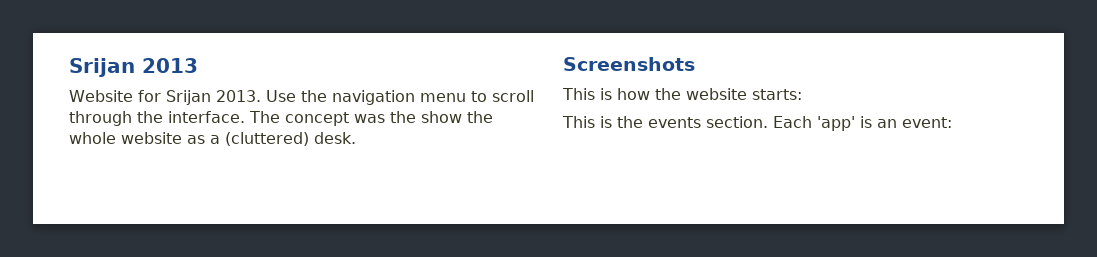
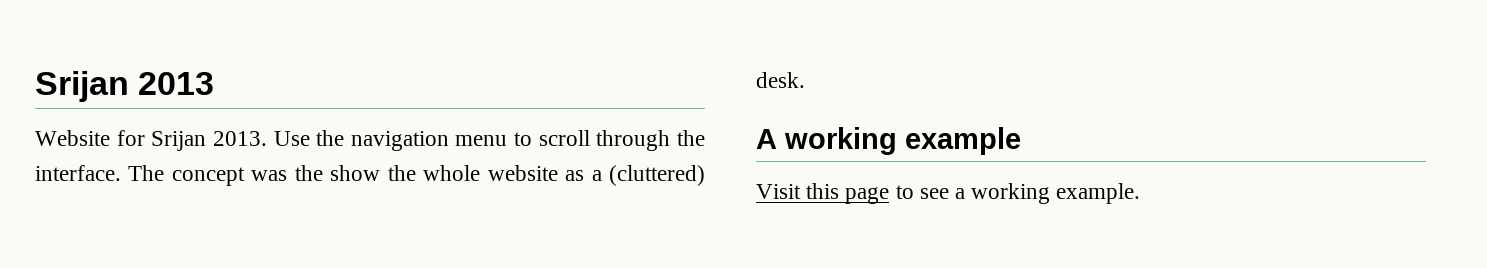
- Screenshots
- This is how the website starts:
- This is the events section. Each 'app' is an event:
+ A working example
+ Visit this page to see a working example.

